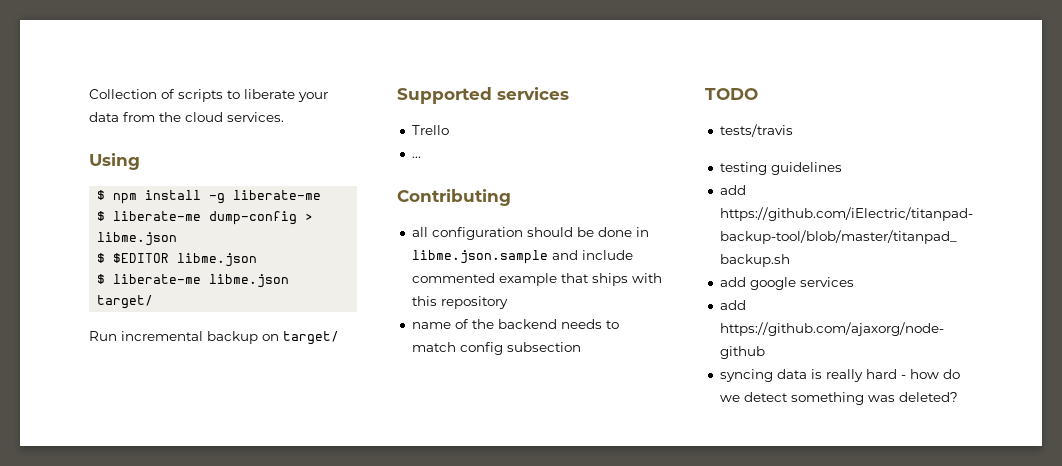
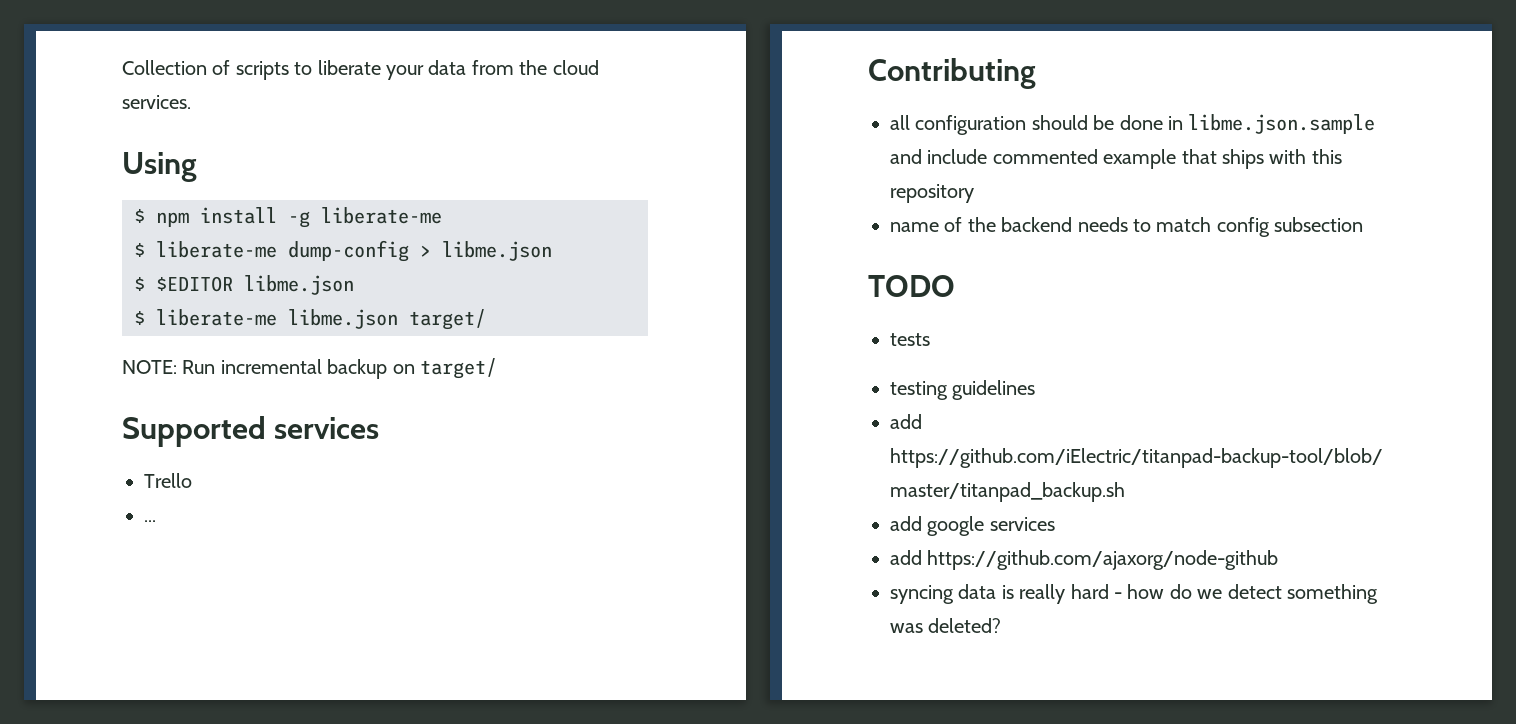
- Run incremental backup on target/
+ NOTE: Run incremental backup on target/
- tests/travis
+ tests

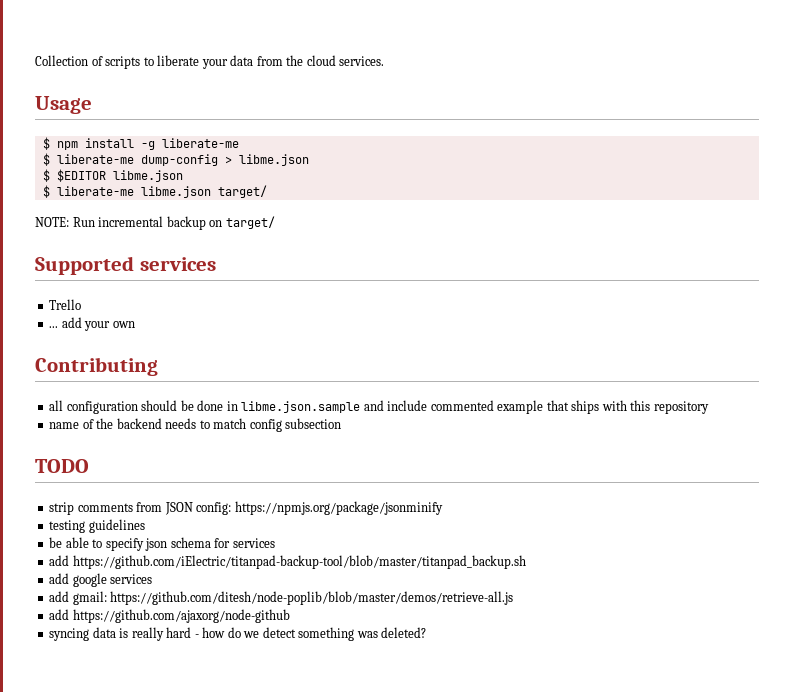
- Using
+ Usage
- ...
+ ... add your own
- tests
+ strip comments from JSON config: https://npmjs.org/package/jsonminify
  testing guidelines
+ be able to specify json schema for services
+ add gmail: https://github.com/ditesh/node-poplib/blob/master/demos/retrieve-all.js

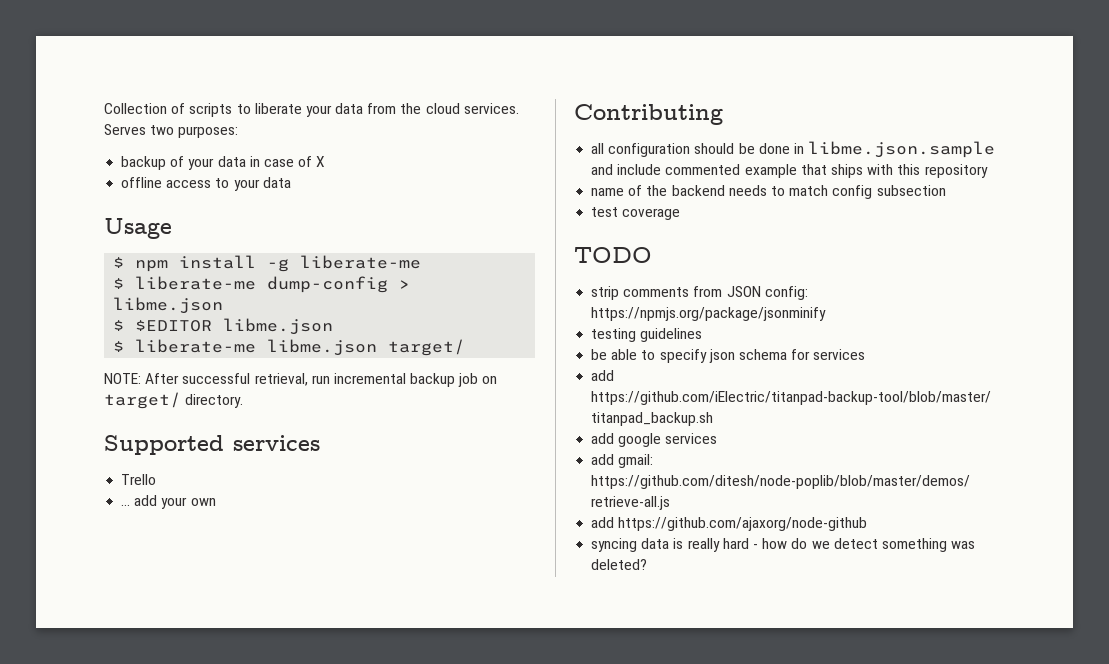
+ Serves two purposes:
+ backup of your data in case of X
+ offline access to your data
- NOTE: Run incremental backup on target/
+ NOTE: After successful retrieval, run incremental backup job on target/ directory.
+ test coverage

